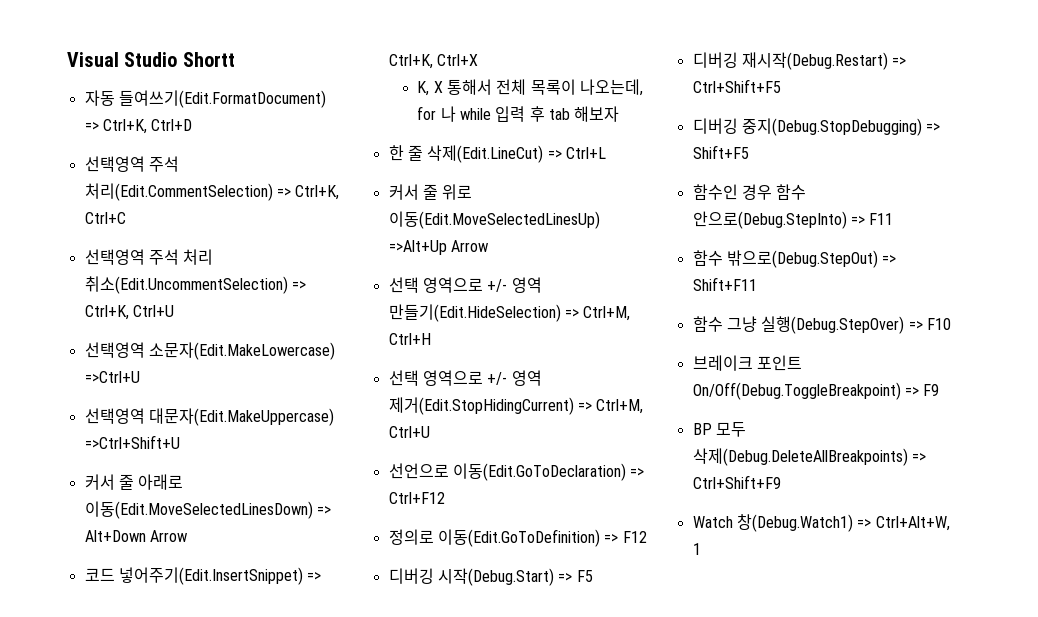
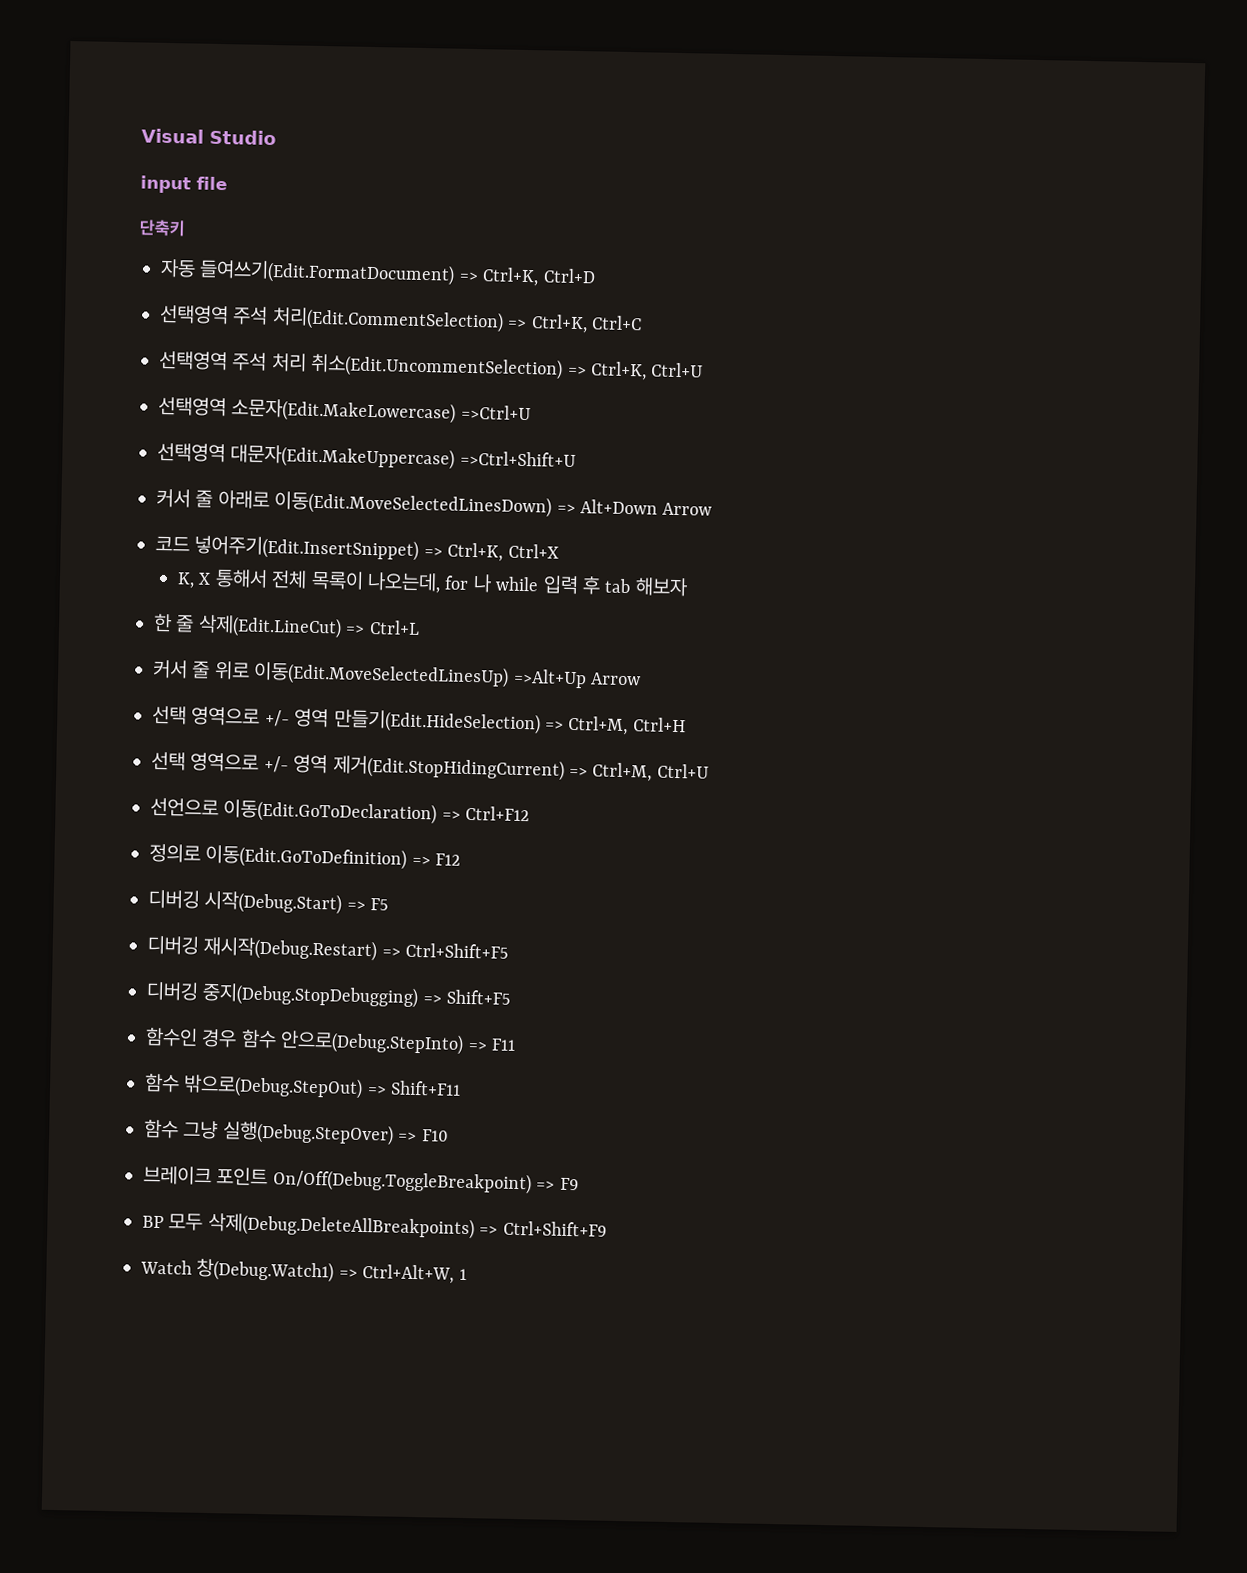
- Visual Studio Shortt
+ Visual Studio
+ input file
+ 단축키

